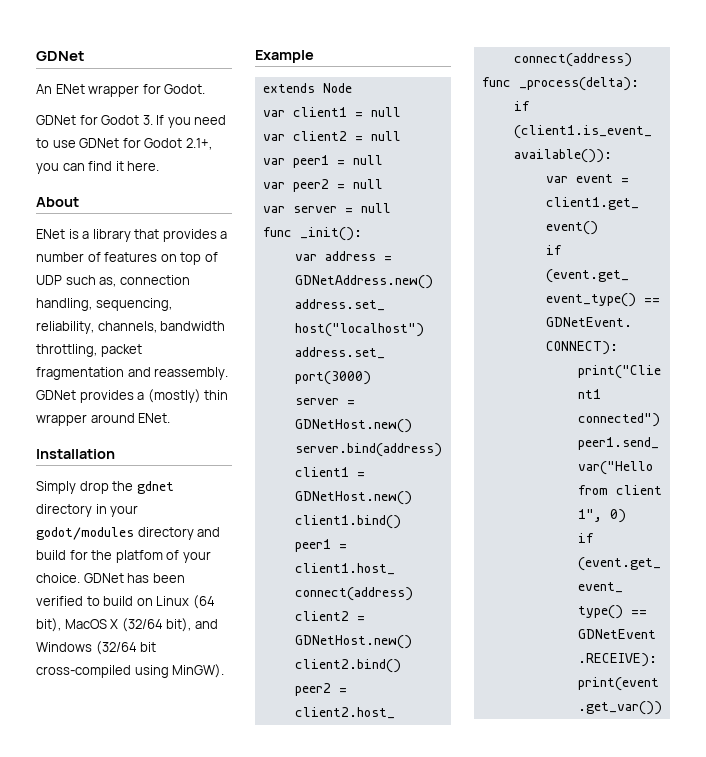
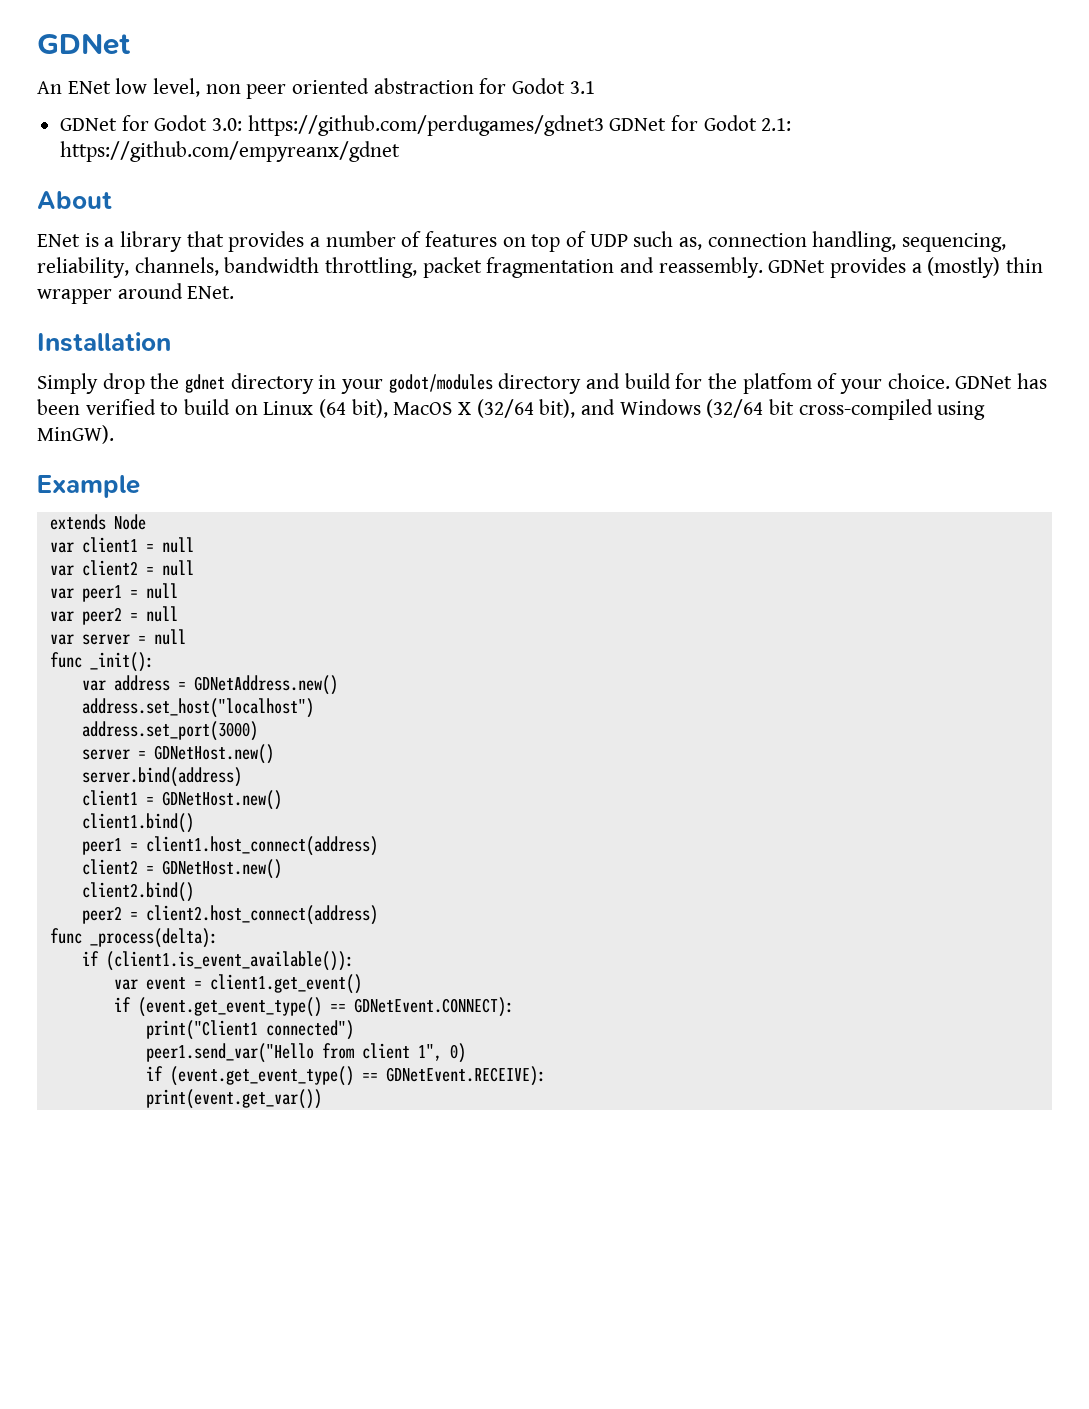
- An ENet wrapper for Godot.
- GDNet for Godot 3. If you need to use GDNet for Godot 2.1+, you can find it here.
+ An ENet low level, non peer oriented abstraction for Godot 3.1
+ GDNet for Godot 3.0: https://github.com/perdugames/gdnet3 GDNet for Godot 2.1: https://github.com/empyreanx/gdnet

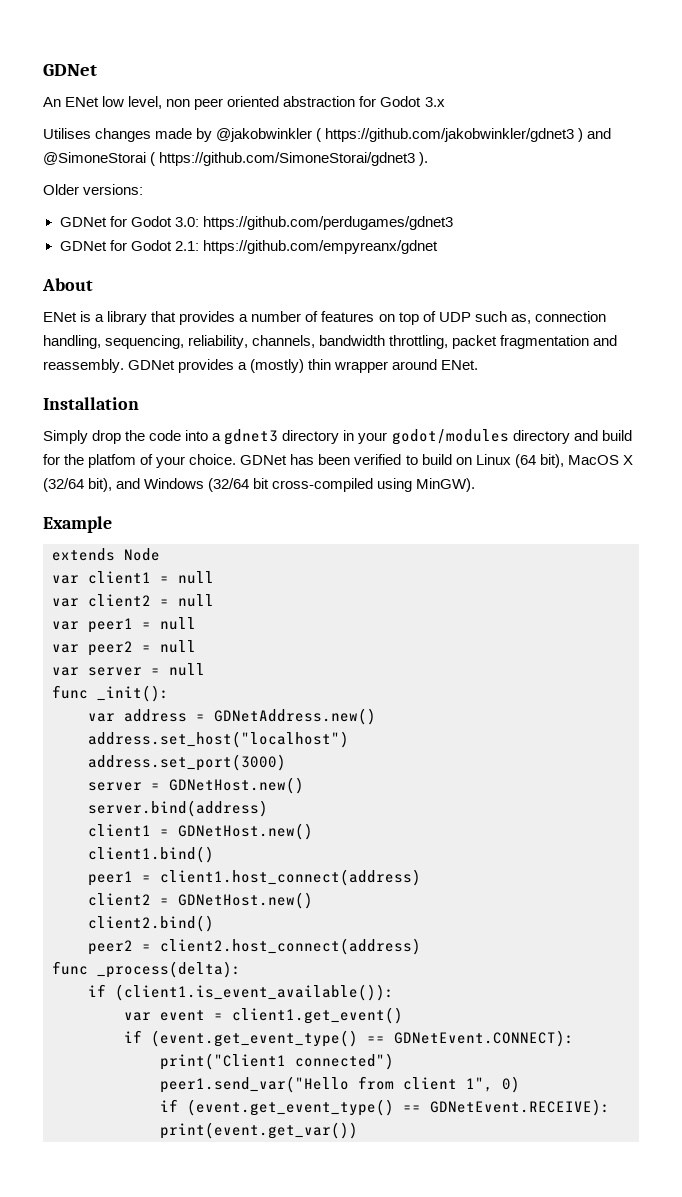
- An ENet low level, non peer oriented abstraction for Godot 3.1
+ An ENet low level, non peer oriented abstraction for Godot 3.x
+ Utilises changes made by @jakobwinkler ( https://github.com/jakobwinkler/gdnet3 ) and @SimoneStorai ( https://github.com/SimoneStorai/gdnet3 ).
+ Older versions:
- GDNet for Godot 3.0: https://github.com/perdugames/gdnet3 GDNet for Godot 2.1: https://github.com/empyreanx/gdnet
+ GDNet for Godot 3.0: https://github.com/perdugames/gdnet3
+ GDNet for Godot 2.1: https://github.com/empyreanx/gdnet
- Simply drop the gdnet directory in your godot/modules directory and build for the platfom of your choice.
+ Simply drop the code into a gdnet3 directory in your godot/modules directory and build for the platfom of your choice.

